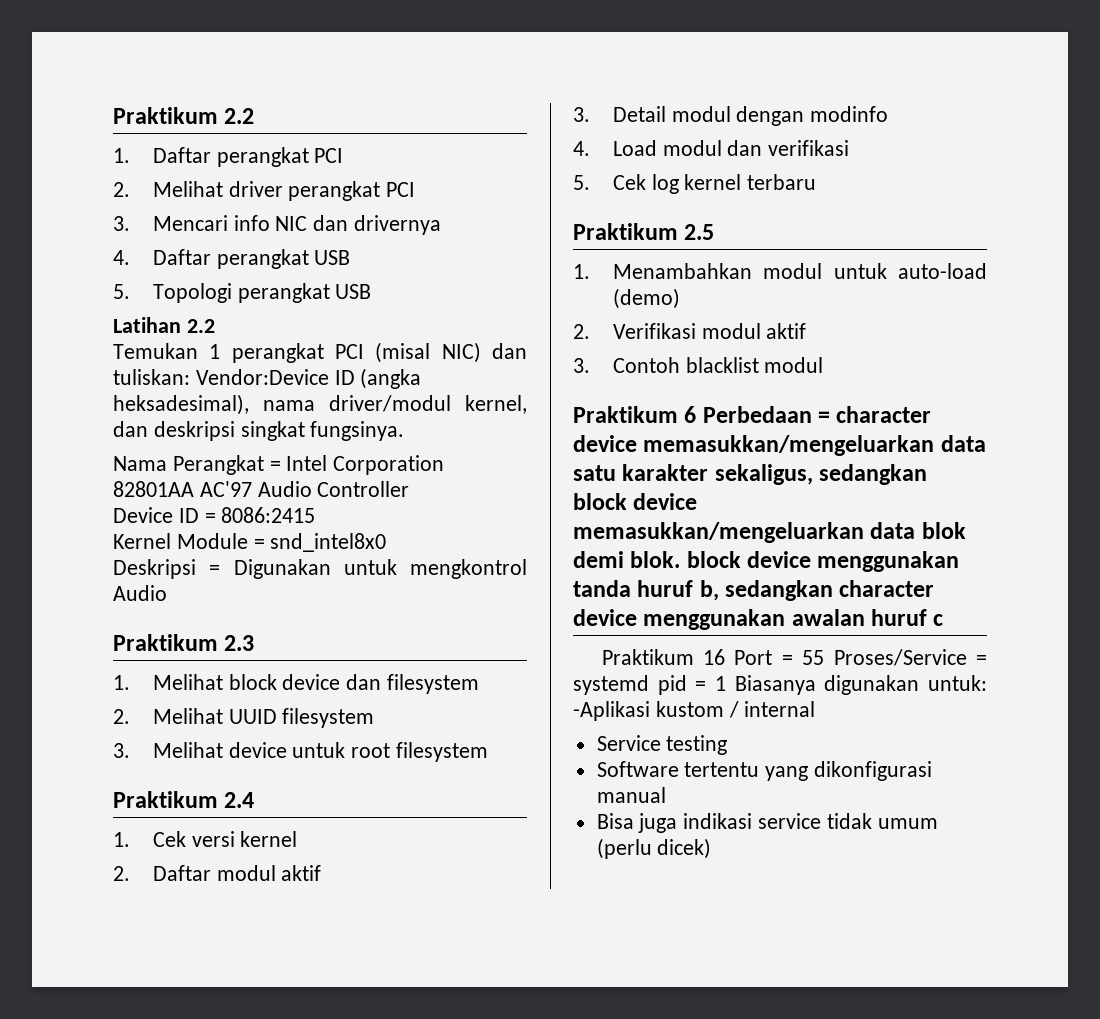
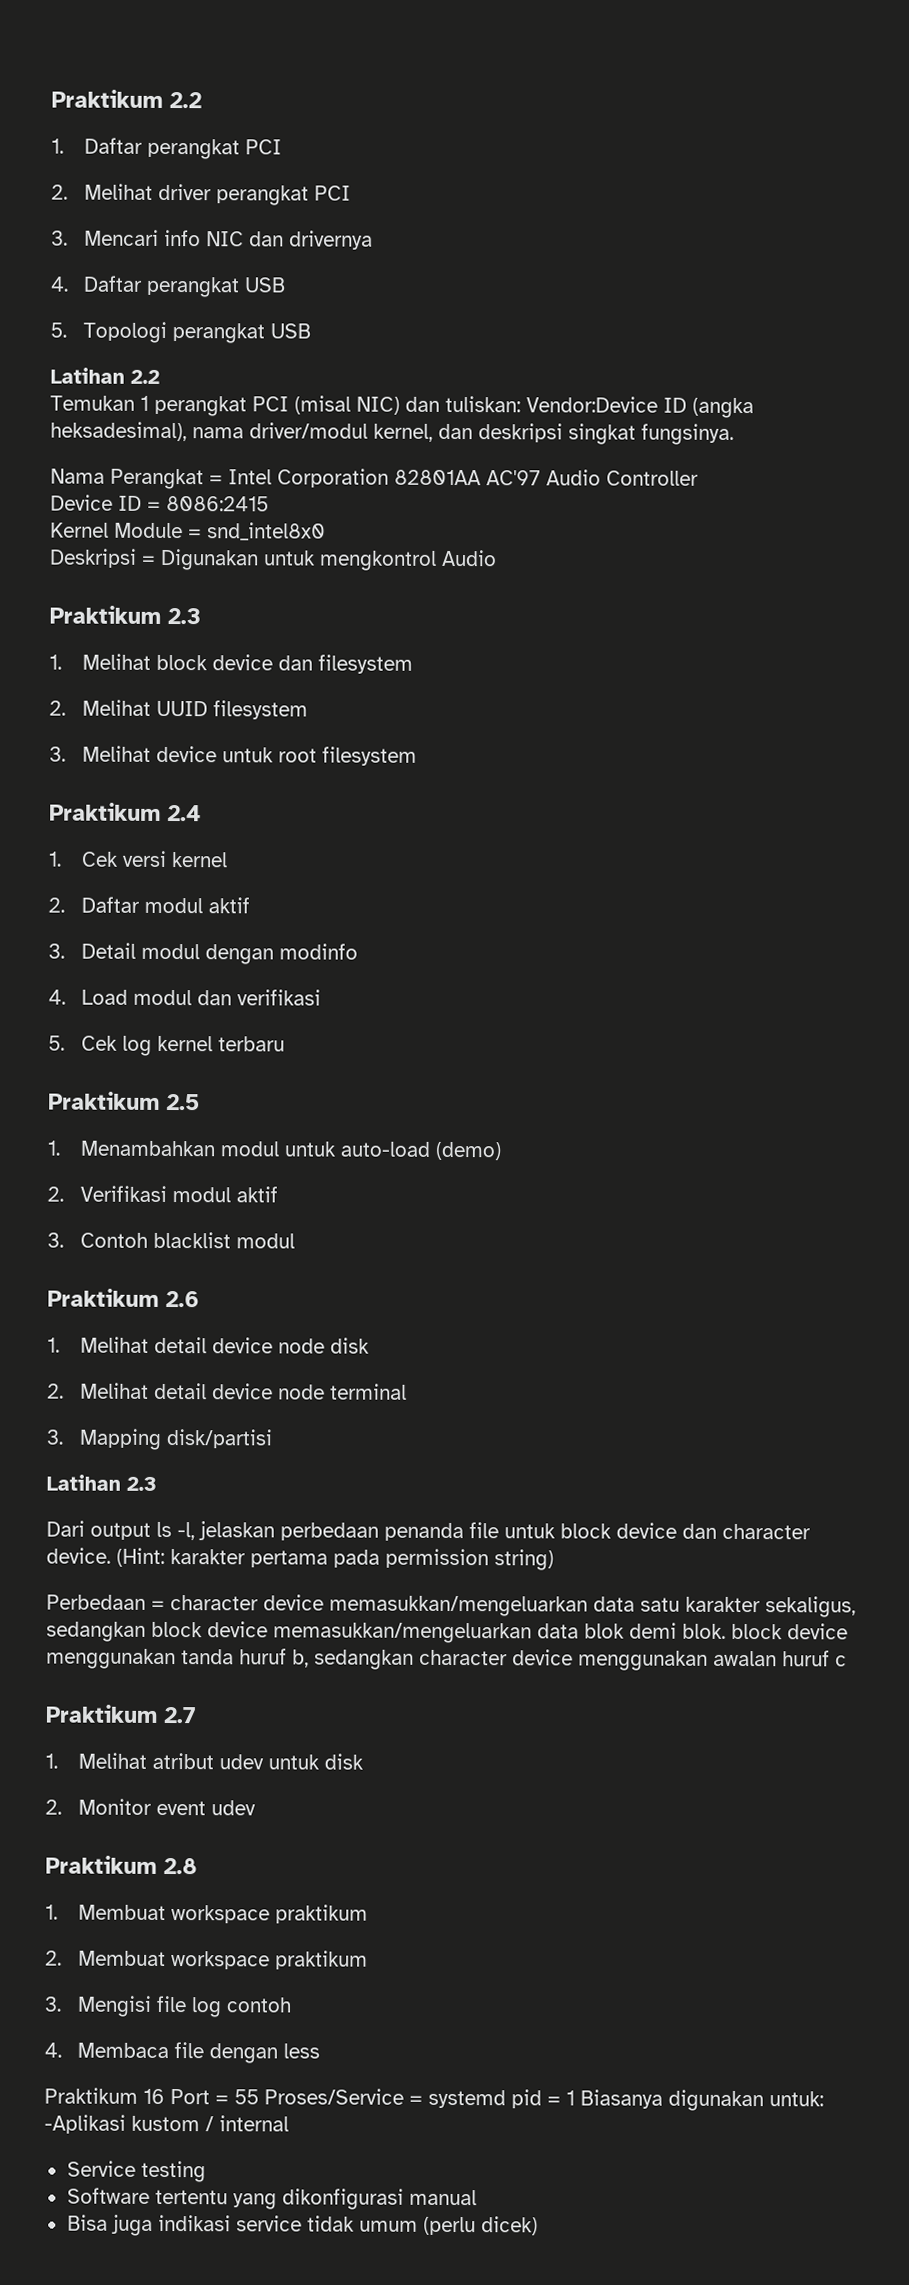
- Praktikum 6 Perbedaan = character device memasukkan/mengeluarkan data satu karakter sekaligus, sedangkan block device memasukkan/mengeluarkan data blok demi blok. block device menggunakan tanda huruf b, sedangkan character device menggunakan awalan huruf c
+ Praktikum 2.6
+ 1. Melihat detail device node disk
+ 2. Melihat detail device node terminal
+ 3. Mapping disk/partisi
+ Latihan 2.3
+ Dari output ls -l, jelaskan perbedaan penanda file untuk block device dan character device. (Hint: karakter pertama pada permission string)
+ Perbedaan = character device memasukkan/mengeluarkan data satu karakter sekaligus, sedangkan block device memasukkan/mengeluarkan data blok demi blok. block device menggunakan tanda huruf b, sedangkan character device menggunakan awalan huruf c
+ Praktikum 2.7
+ 1. Melihat atribut udev untuk disk
+ 2. Monitor event udev
+ Praktikum 2.8
+ 1. Membuat workspace praktikum
+ 2. Membuat workspace praktikum
+ 3. Mengisi file log contoh
+ 4. Membaca file dengan less

